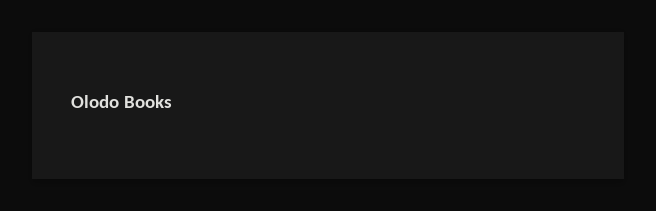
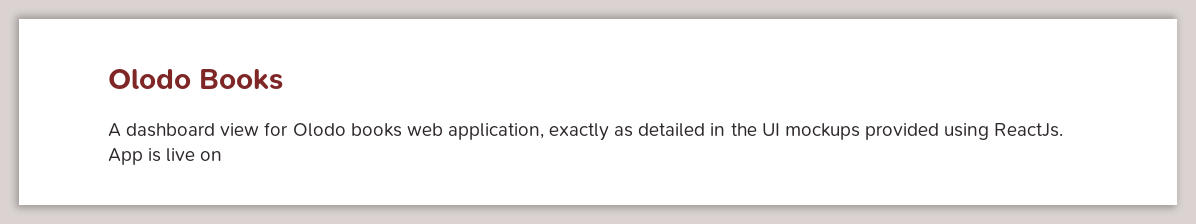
+ A dashboard view for Olodo books web application, exactly as detailed in the UI mockups provided using ReactJs. App is live on

